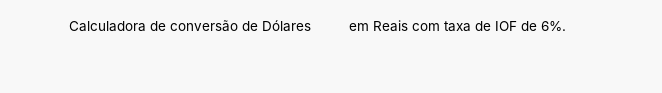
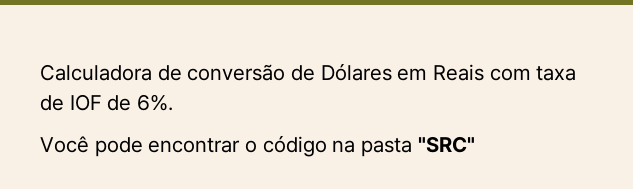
+ Você pode encontrar o código na pasta "SRC"

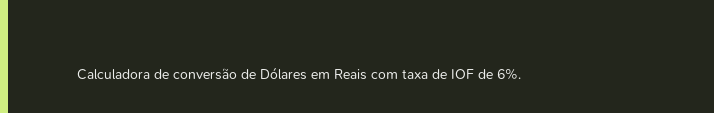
- Você pode encontrar o código na pasta "SRC"

